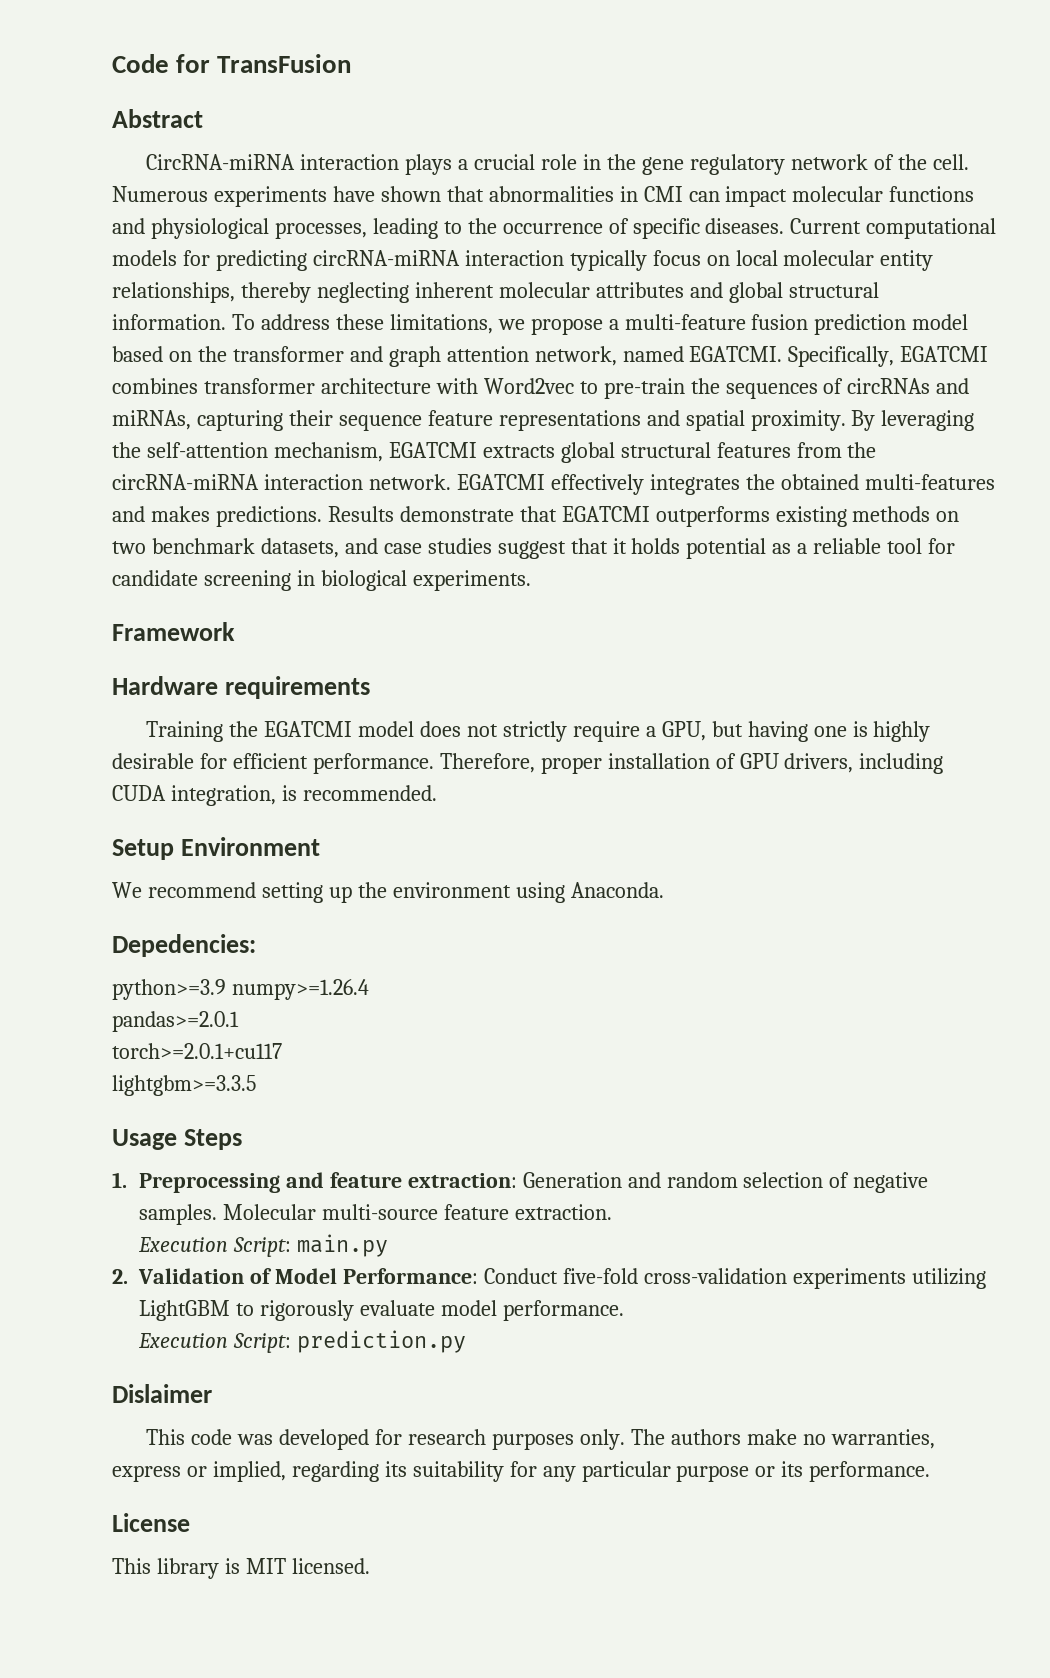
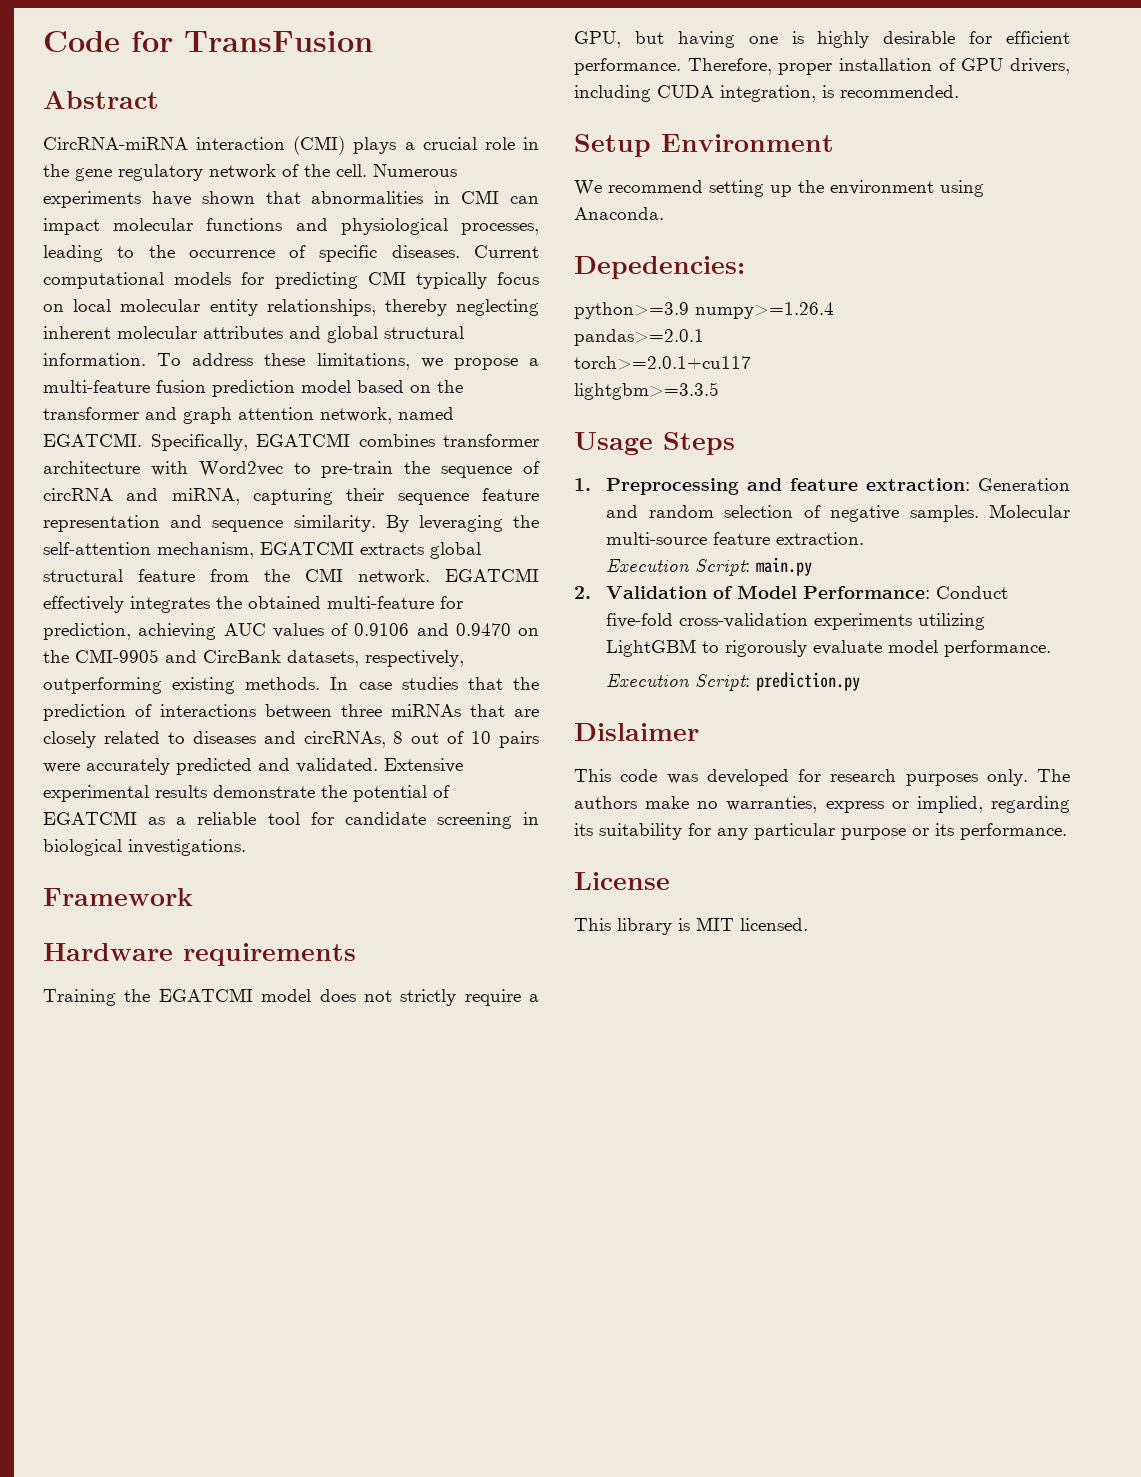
- CircRNA-miRNA interaction plays a crucial role in the gene regulatory network of the cell.
+ CircRNA-miRNA interaction (CMI) plays a crucial role in the gene regulatory network of the cell.
- Current computational models for predicting circRNA-miRNA interaction typically focus on local molecular entity relationships, thereby neglecting inherent molecular attributes and global structural information.
+ Current computational models for predicting CMI typically focus on local molecular entity relationships, thereby neglecting inherent molecular attributes and global structural information.
- Specifically, EGATCMI combines transformer architecture with Word2vec to pre-train the sequences of circRNAs and miRNAs, capturing their sequence feature representations and spatial proximity.
+ Specifically, EGATCMI combines transformer architecture with Word2vec to pre-train the sequence of circRNA and miRNA, capturing their sequence feature representation and sequence similarity.
- By leveraging the self-attention mechanism, EGATCMI extracts global structural features from the circRNA-miRNA interaction network.
+ By leveraging the self-attention mechanism, EGATCMI extracts global structural feature from the CMI network.
- EGATCMI effectively integrates the obtained multi-features and makes predictions. Results demonstrate that EGATCMI outperforms existing methods on two benchmark datasets, and case studies suggest that it holds potential as a reliable tool for candidate screening in biological experiments.
+ EGATCMI effectively integrates the obtained multi-feature for prediction, achieving AUC values of 0.9106 and 0.9470 on the CMI-9905 and CircBank datasets, respectively, outperforming existing methods. In case studies that the prediction of interactions between three miRNAs that are closely related to diseases and circRNAs, 8 out of 10 pairs were accurately predicted and validated. Extensive experimental results demonstrate the potential of EGATCMI as a reliable tool for candidate screening in biological investigations.

